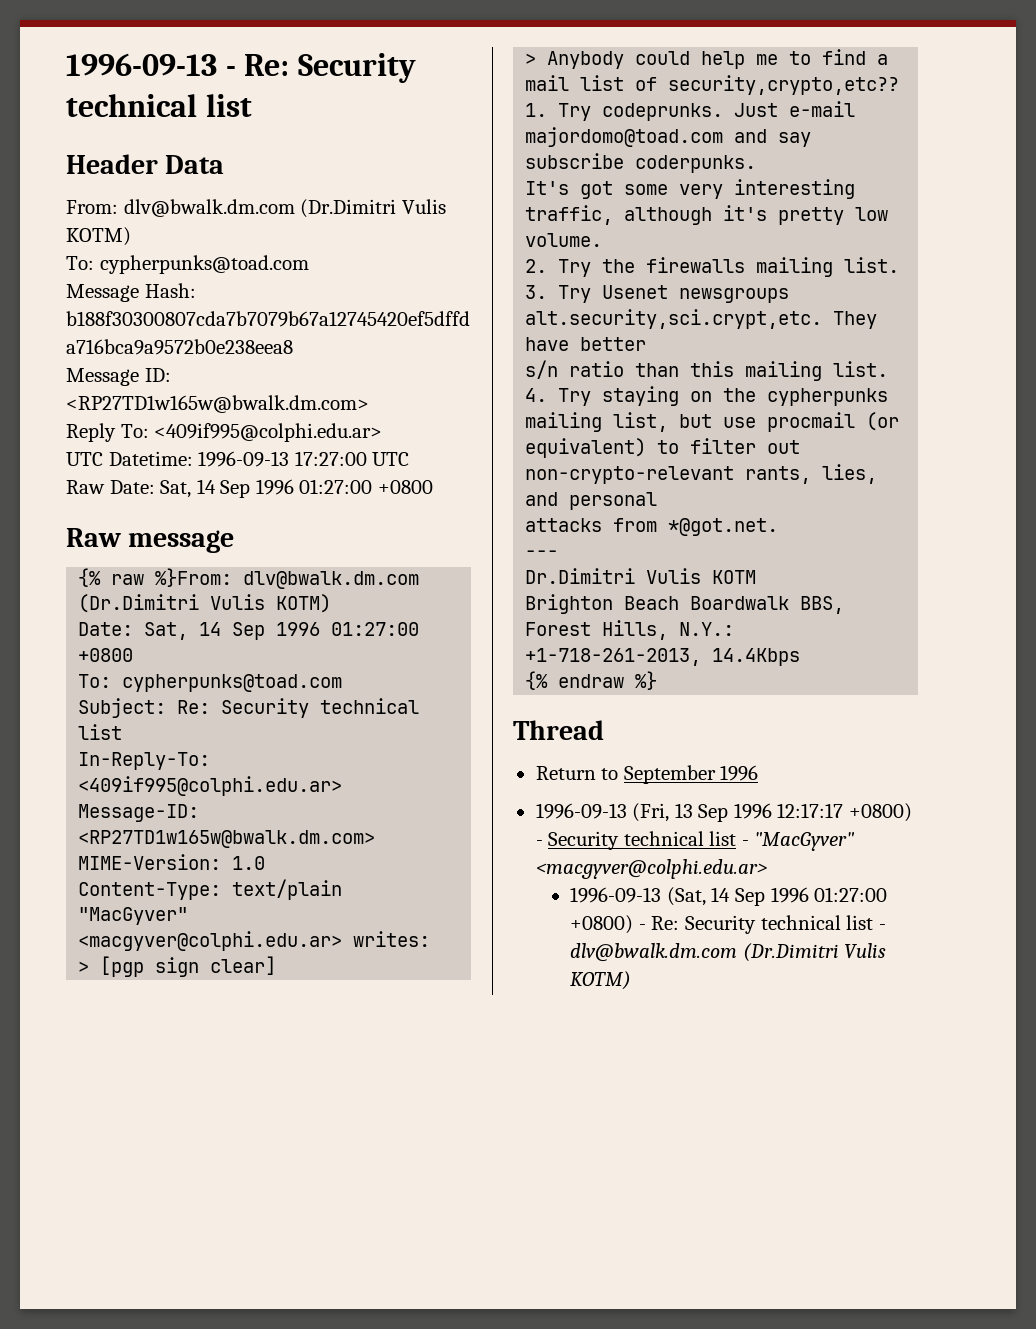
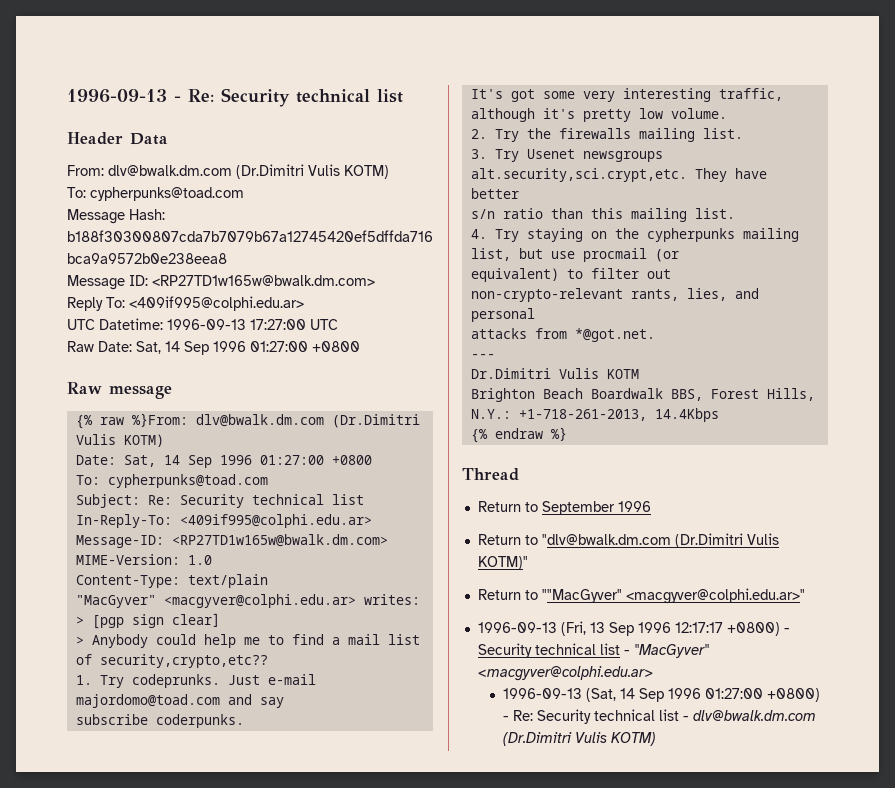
+ Return to "dlv@bwalk.dm.com (Dr.Dimitri Vulis KOTM)"
+ Return to ""MacGyver" <macgyver@colphi.edu.ar>"

